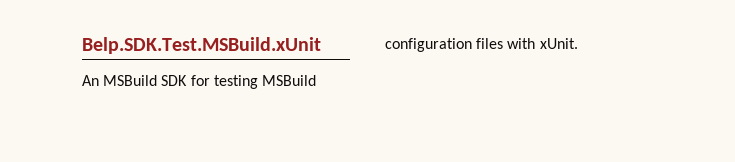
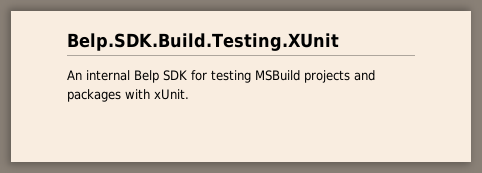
- Belp.SDK.Test.MSBuild.xUnit
+ Belp.SDK.Build.Testing.XUnit
- An MSBuild SDK for testing MSBuild configuration files with xUnit.
+ An internal Belp SDK for testing MSBuild projects and packages with xUnit.

